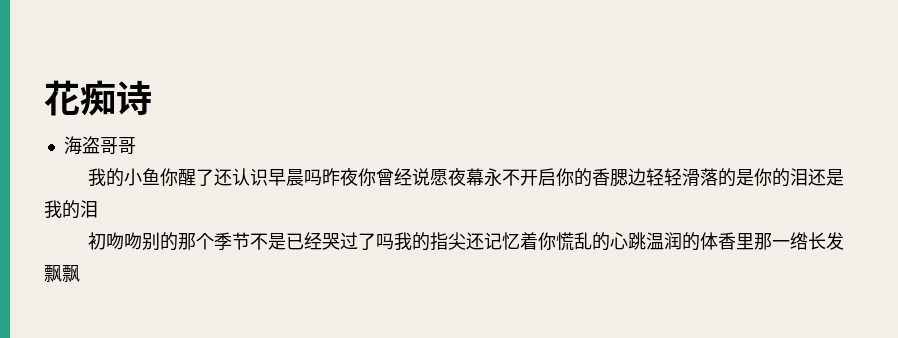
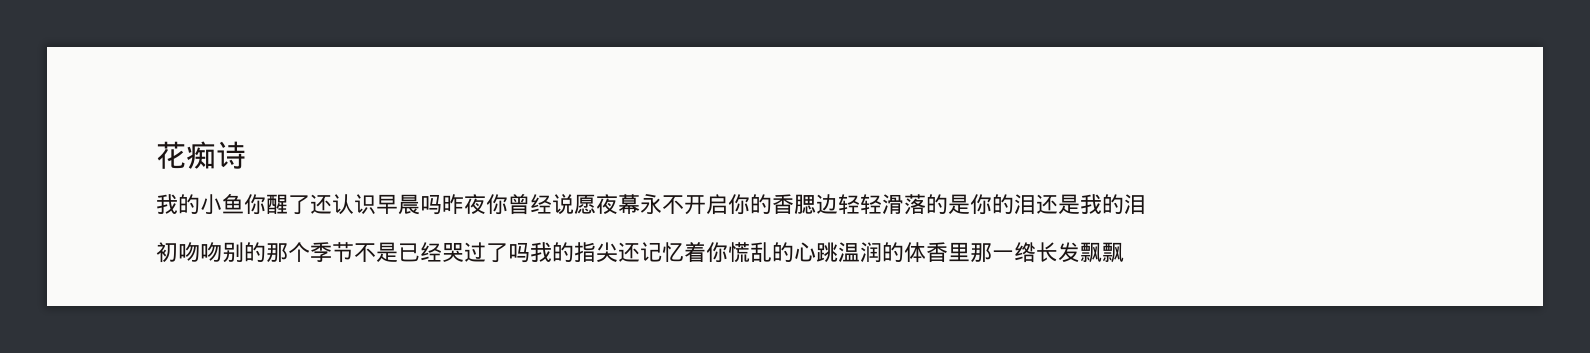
- 海盗哥哥

